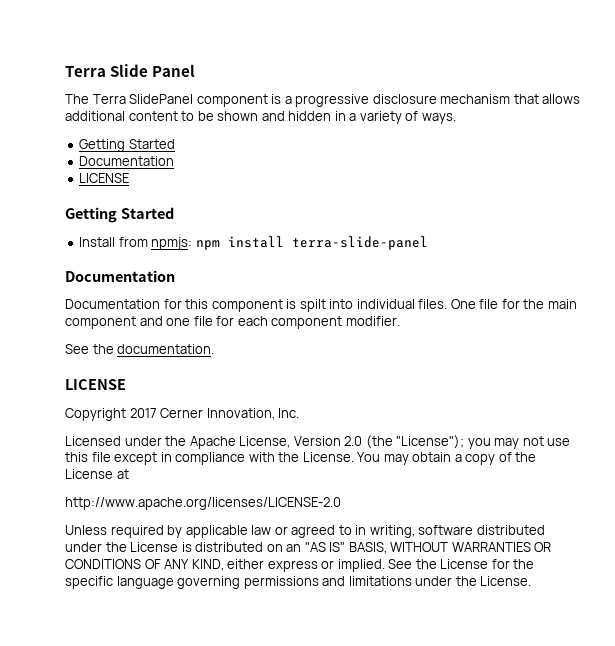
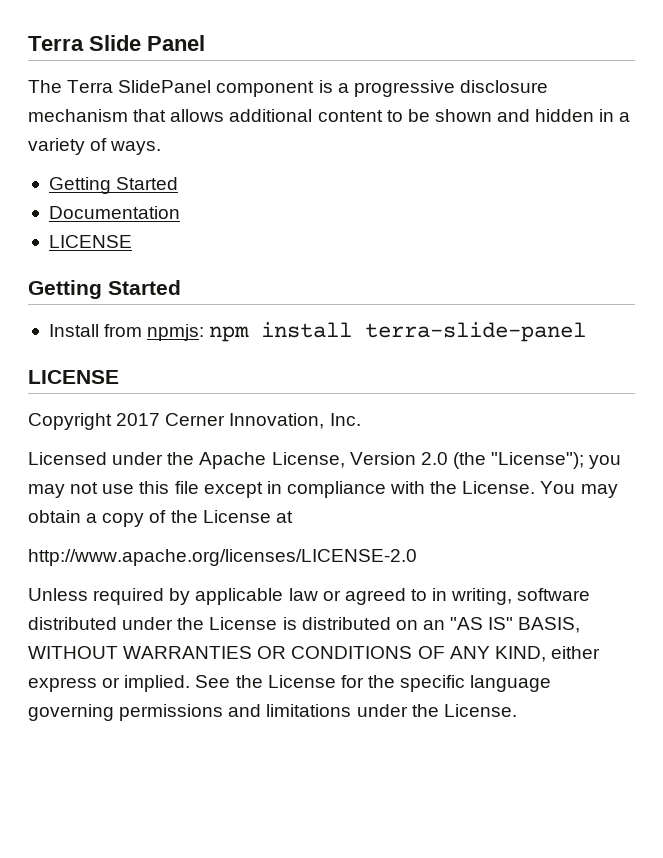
  Install from npmjs: npm install terra-slide-panel
- Documentation
- Documentation for this component is spilt into individual files. One file for the main component and one file for each component modifier.
- See the documentation.

